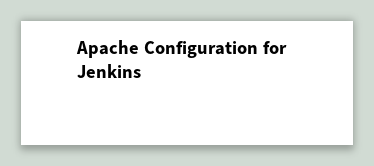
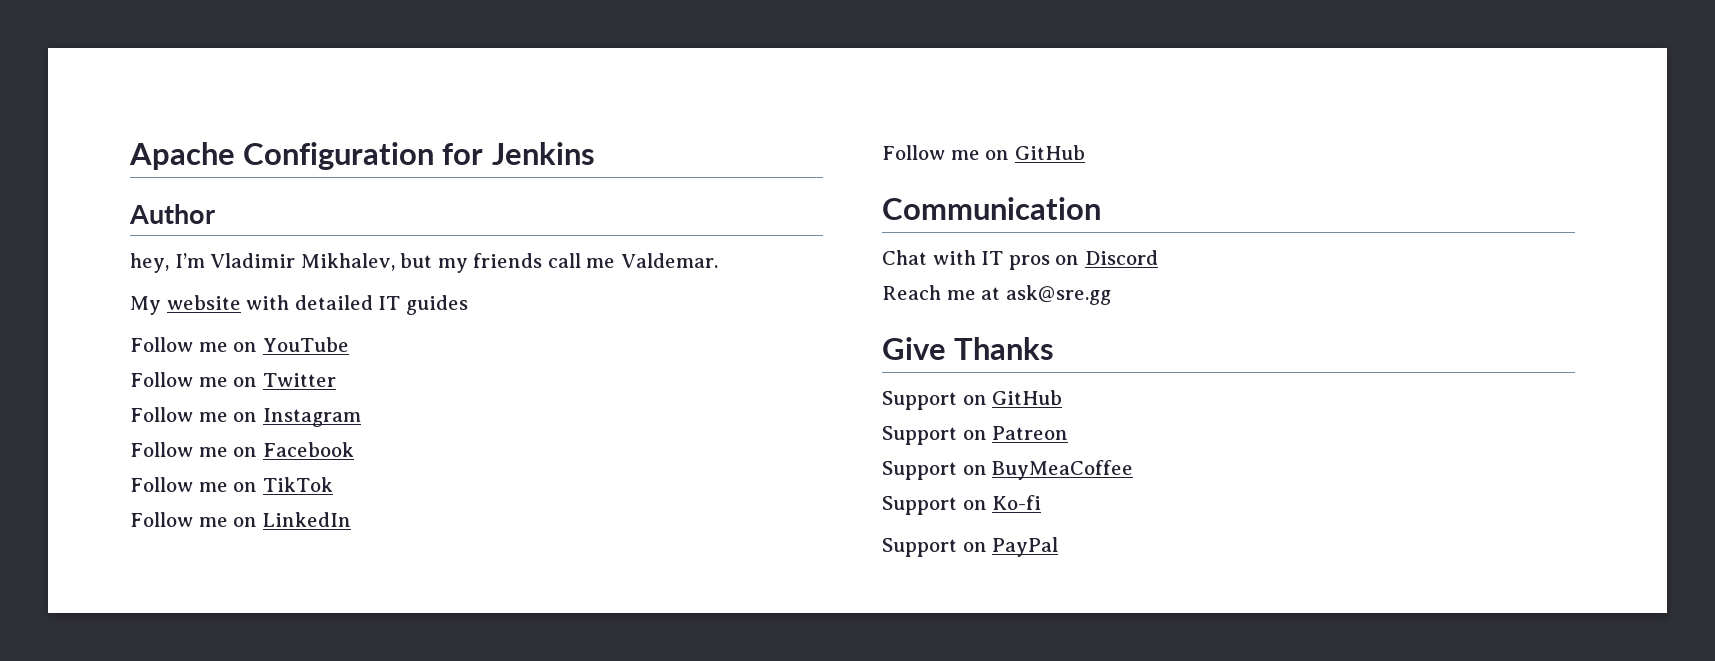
+ Author
+ hey, I’m Vladimir Mikhalev, but my friends call me Valdemar.
+ My website with detailed IT guides
+ Follow me on YouTube
+ Follow me on Twitter
+ Follow me on Instagram
+ Follow me on Facebook
+ Follow me on TikTok
+ Follow me on LinkedIn
+ Follow me on GitHub
+ Communication
+ Chat with IT pros on Discord
+ Reach me at ask@sre.gg
+ Give Thanks
+ Support on GitHub
+ Support on Patreon
+ Support on BuyMeaCoffee
+ Support on Ko-fi
+ Support on PayPal

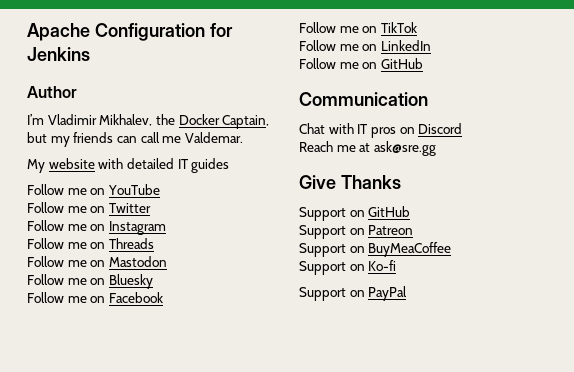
- hey, I’m Vladimir Mikhalev, but my friends call me Valdemar.
+ I’m Vladimir Mikhalev, the Docker Captain, but my friends can call me Valdemar.
+ Follow me on Threads
+ Follow me on Mastodon
+ Follow me on Bluesky

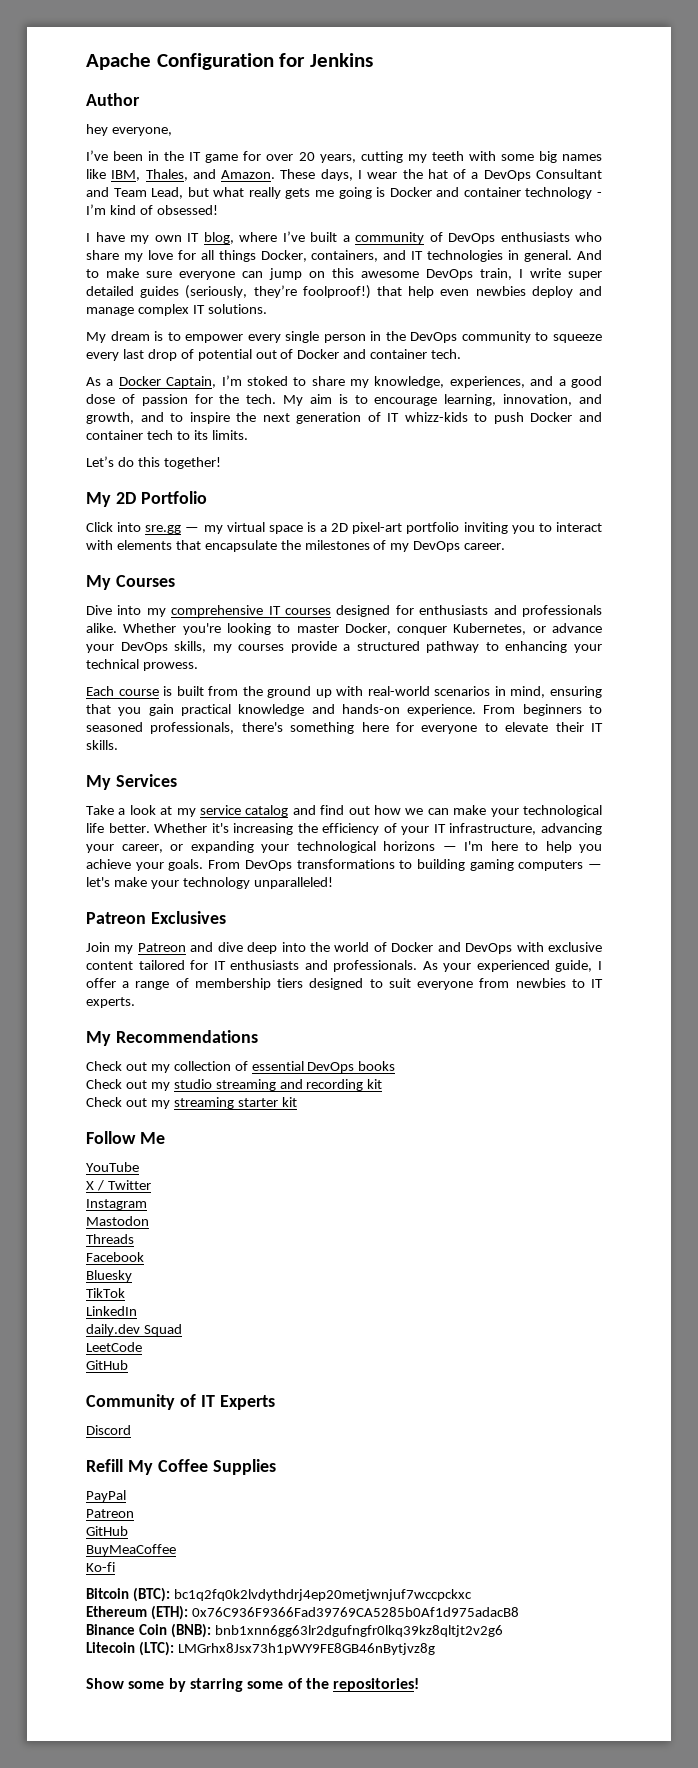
- I’m Vladimir Mikhalev, the Docker Captain, but my friends can call me Valdemar.
- My website with detailed IT guides
- Follow me on YouTube
+ hey everyone,
+ I’ve been in the IT game for over 20 years, cutting my teeth with some big names like IBM, Thales, and Amazon. These days, I wear the hat of a DevOps Consultant and Team Lead, but what really gets me going is Docker and container technology - I’m kind of obsessed!
+ I have my own IT blog, where I’ve built a community of DevOps enthusiasts who share my love for all things Docker, containers, and IT technologies in general. And to make sure everyone can jump on this awesome DevOps train, I write super detailed guides (seriously, they’re foolproof!) that help even newbies deploy and manage complex IT solutions.
+ My dream is to empower every single person in the DevOps community to squeeze every last drop of potential out of Docker and container tech.
+ As a Docker Captain, I’m stoked to share my knowledge, experiences, and a good dose of passion for the tech. My aim is to encourage learning, innovation, and growth, and to inspire the next generation of IT whizz-kids to push Docker and container tech to its limits.
+ Let’s do this together!
+ My 2D Portfolio
+ Click into sre.gg — my virtual space is a 2D pixel-art portfolio inviting you to interact with elements that encapsulate the milestones of my DevOps career.
+ My Courses
+ Dive into my comprehensive IT courses designed for enthusiasts and professionals alike. Whether you're looking to master Docker, conquer Kubernetes, or advance your DevOps skills, my courses provide a structured pathway to enhancing your technical prowess.
+ Each course is built from the ground up with real-world scenarios in mind, ensuring that you gain practical knowledge and hands-on experience. From beginners to seasoned professionals, there's something here for everyone to elevate their IT skills.
+ My Services
+ Take a look at my service catalog and find out how we can make your technological life better. Whether it's increasing the efficiency of your IT infrastructure, advancing your career, or expanding your technological horizons — I'm here to help you achieve your goals. From DevOps transformations to building gaming computers — let's make your technology unparalleled!
+ Patreon Exclusives
+ Join my Patreon and dive deep into the world of Docker and DevOps with exclusive content tailored for IT enthusiasts and professionals. As your experienced guide, I offer a range of membership tiers designed to suit everyone from newbies to IT experts.
+ My Recommendations
+ Check out my collection of essential DevOps books
+ Check out my studio streaming and recording kit
+ Check out my streaming starter kit
+ Follow Me
+ YouTube
- Follow me on Twitter
- Follow me on Instagram
- Follow me on Threads
- Follow me on Mastodon
- Follow me on Bluesky
- Follow me on Facebook
- Follow me on TikTok
- Follow me on LinkedIn
- Follow me on GitHub
- Communication
- Chat with IT pros on Discord
- Reach me at ask@sre.gg
- Give Thanks
- Support on GitHub
- Support on Patreon
- Support on BuyMeaCoffee
+ X / Twitter
+ Instagram
+ Mastodon
+ Threads
+ Facebook
+ Bluesky
+ TikTok
+ LinkedIn
+ daily.dev Squad
+ LeetCode
+ GitHub
+ Community of IT Experts
+ Discord
+ Refill My Coffee Supplies
+ PayPal
+ Patreon
+ GitHub
+ BuyMeaCoffee
- Support on Ko-fi
+ Ko-fi
- Support on PayPal
+ Bitcoin (BTC): bc1q2fq0k2lvdythdrj4ep20metjwnjuf7wccpckxc
+ Ethereum (ETH): 0x76C936F9366Fad39769CA5285b0Af1d975adacB8
+ Binance Coin (BNB): bnb1xnn6gg63lr2dgufngfr0lkq39kz8qltjt2v2g6
+ Litecoin (LTC): LMGrhx8Jsx73h1pWY9FE8GB46nBytjvz8g
+ Show some by starring some of the repositories!

